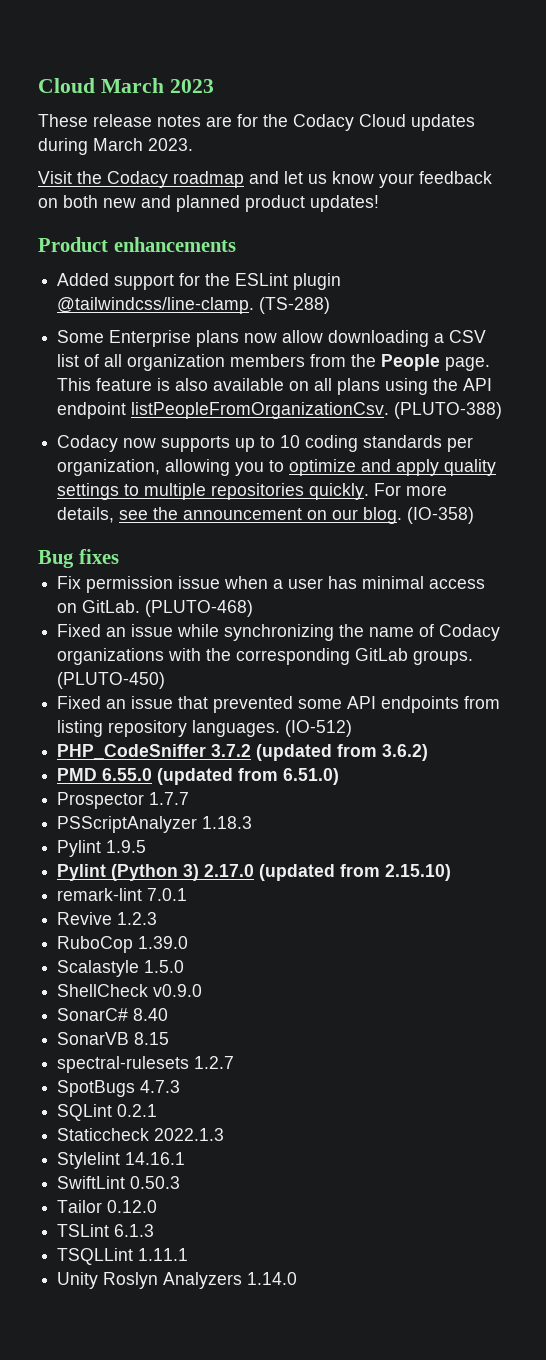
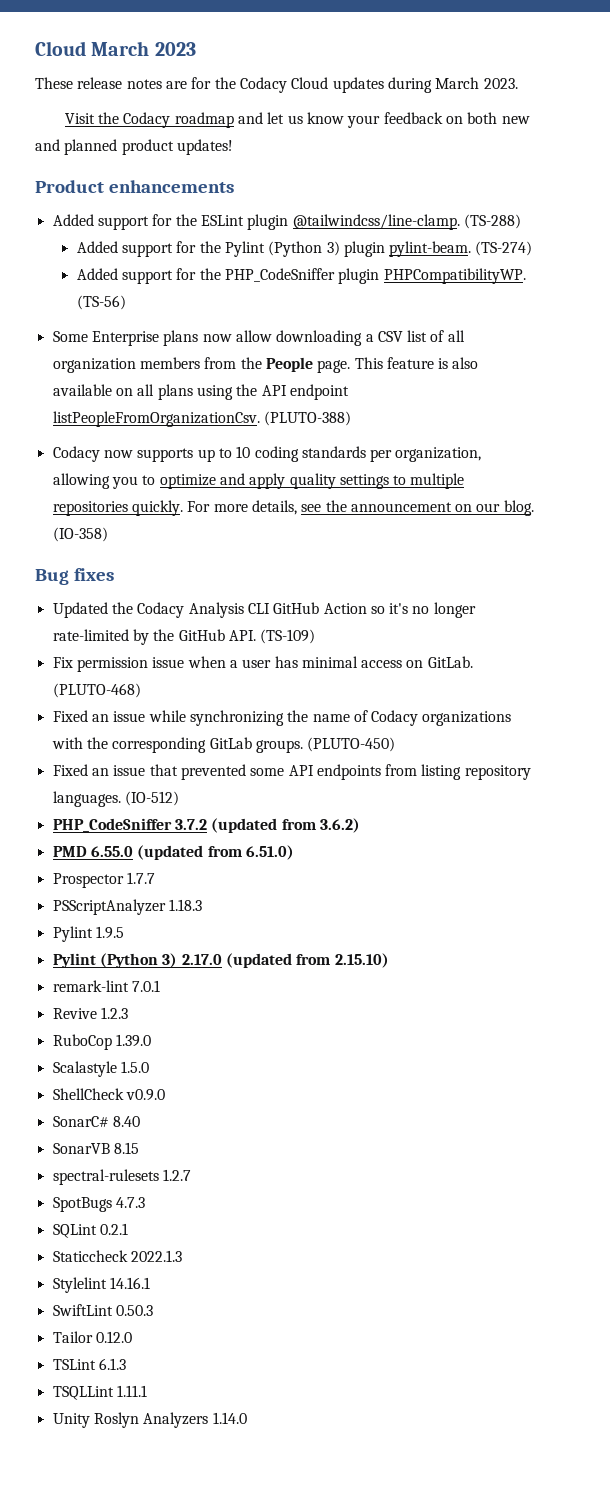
+ Added support for the Pylint (Python 3) plugin pylint-beam. (TS-274)
+ Added support for the PHP_CodeSniffer plugin PHPCompatibilityWP. (TS-56)
+ Updated the Codacy Analysis CLI GitHub Action so it's no longer rate-limited by the GitHub API. (TS-109)

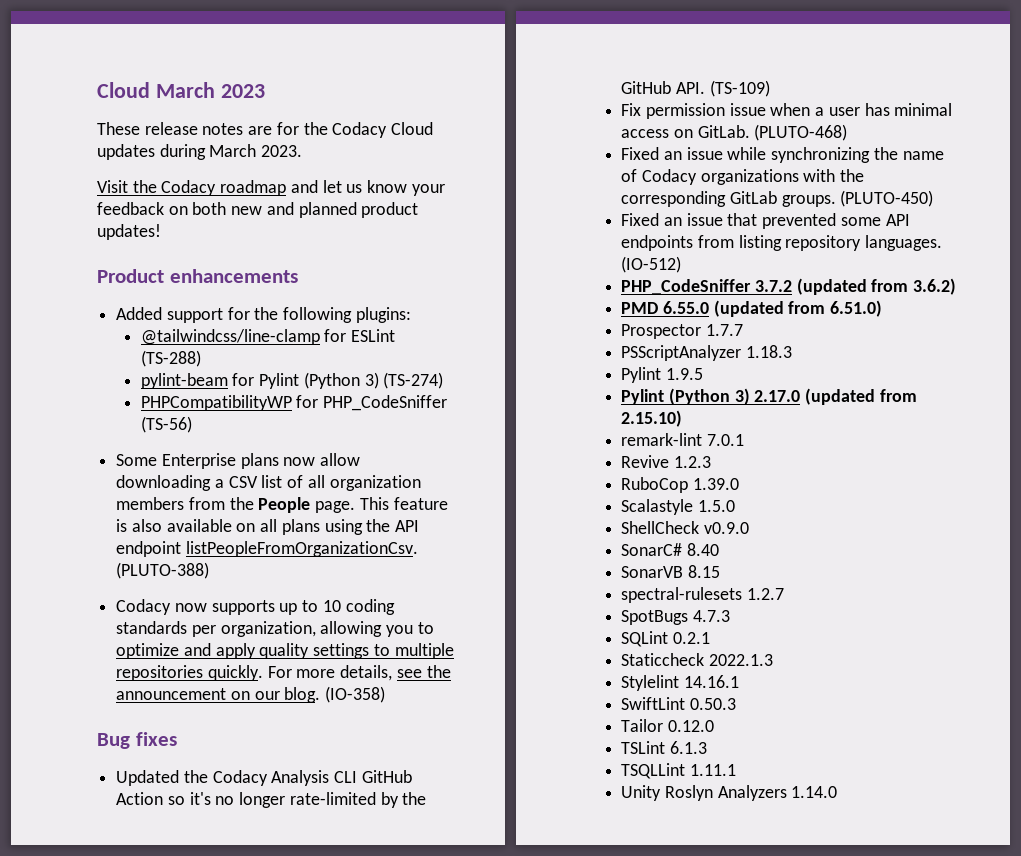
- Added support for the ESLint plugin @tailwindcss/line-clamp. (TS-288)
- Added support for the Pylint (Python 3) plugin pylint-beam. (TS-274)
+ Added support for the following plugins:
+ @tailwindcss/line-clamp for ESLint (TS-288)
+ pylint-beam for Pylint (Python 3) (TS-274)
- Added support for the PHP_CodeSniffer plugin PHPCompatibilityWP. (TS-56)
+ PHPCompatibilityWP for PHP_CodeSniffer (TS-56)

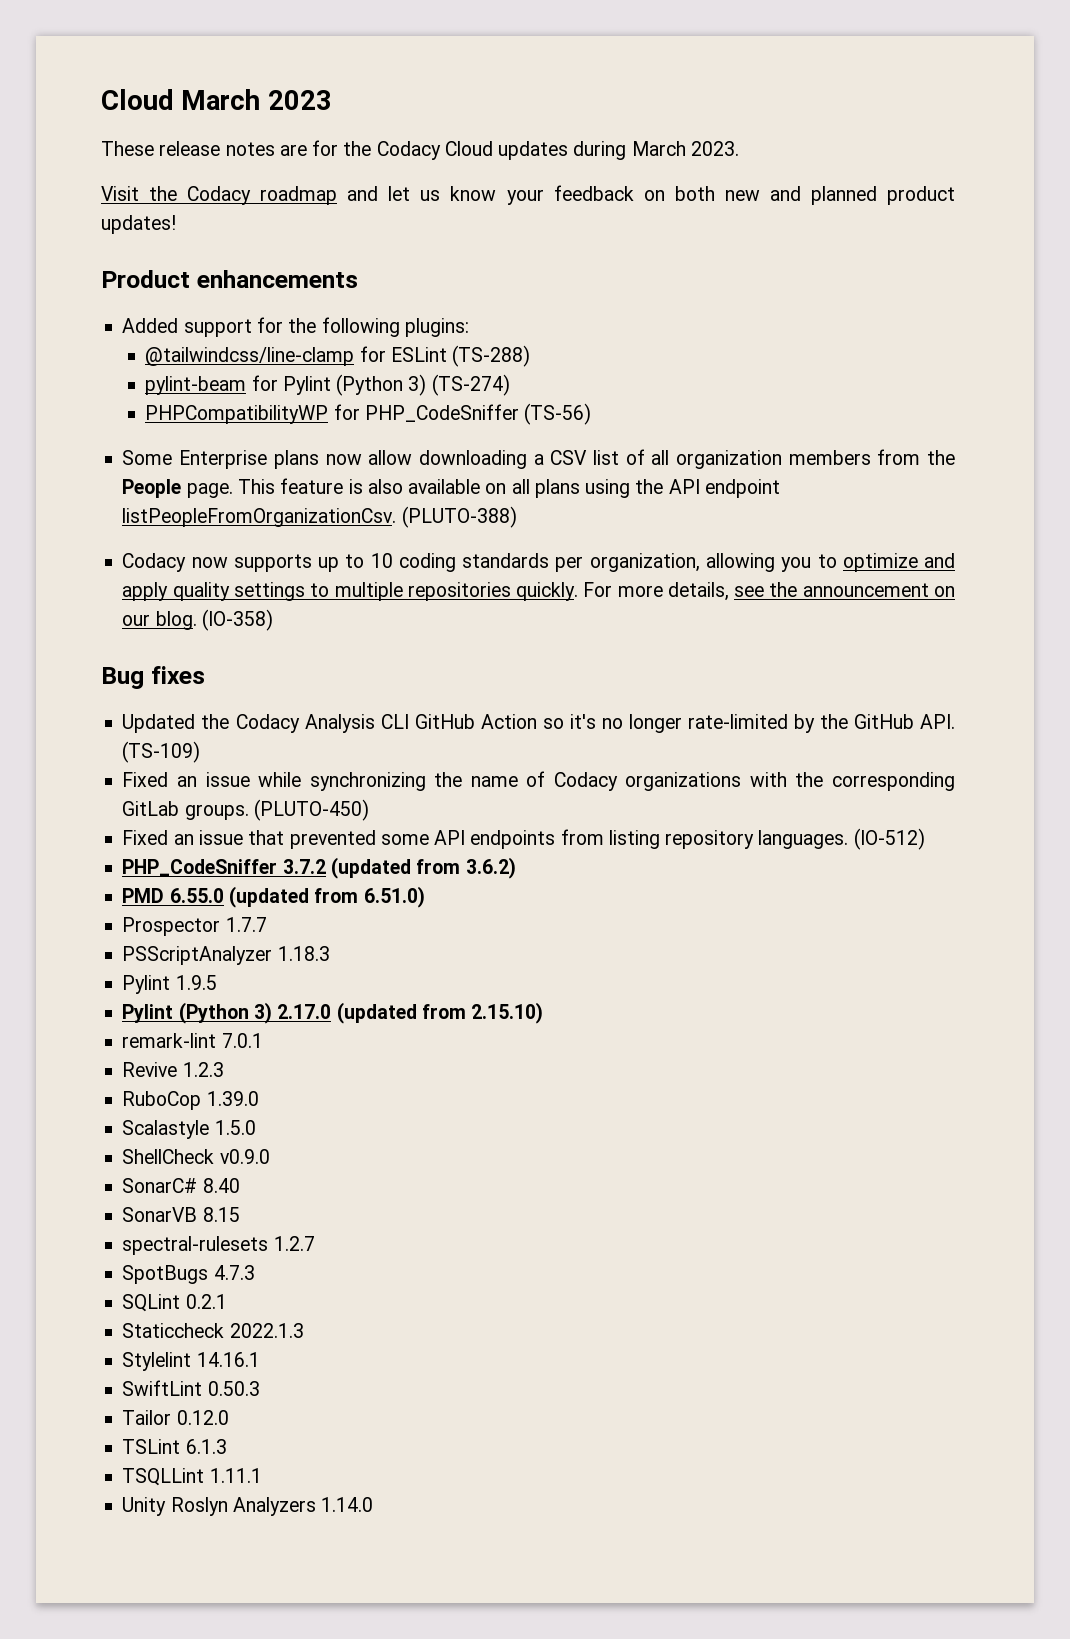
- Fix permission issue when a user has minimal access on GitLab. (PLUTO-468)

